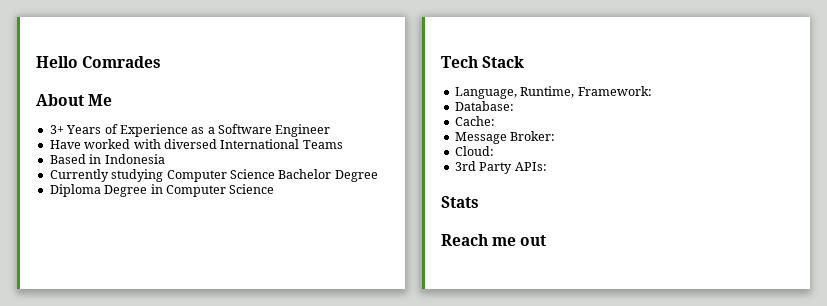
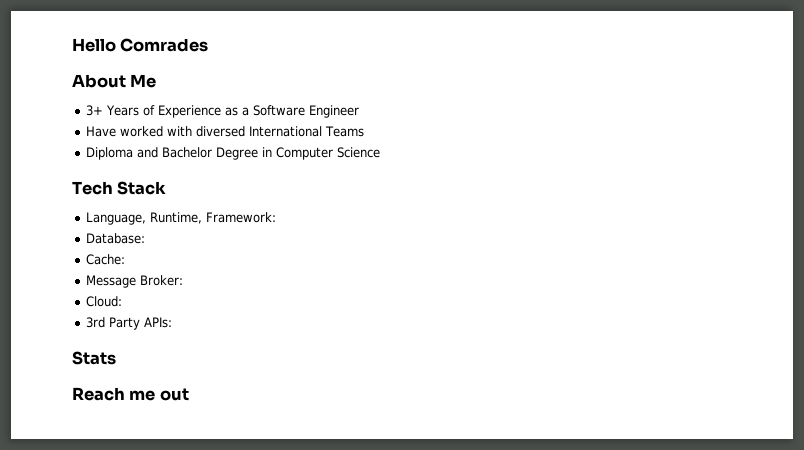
- Based in Indonesia
- Currently studying Computer Science Bachelor Degree
- Diploma Degree in Computer Science
+ Diploma and Bachelor Degree in Computer Science

